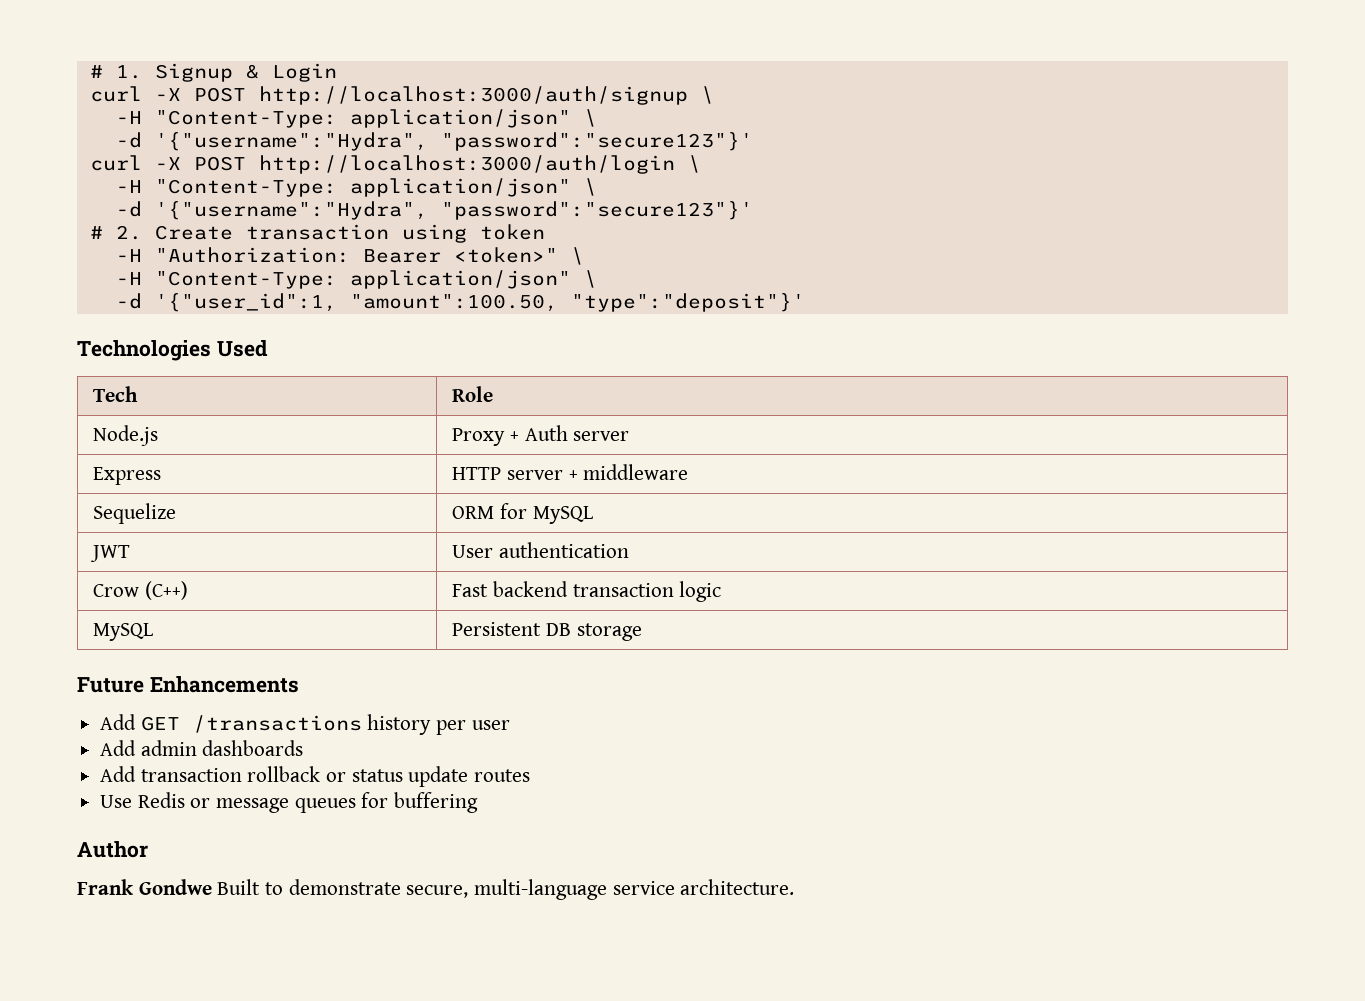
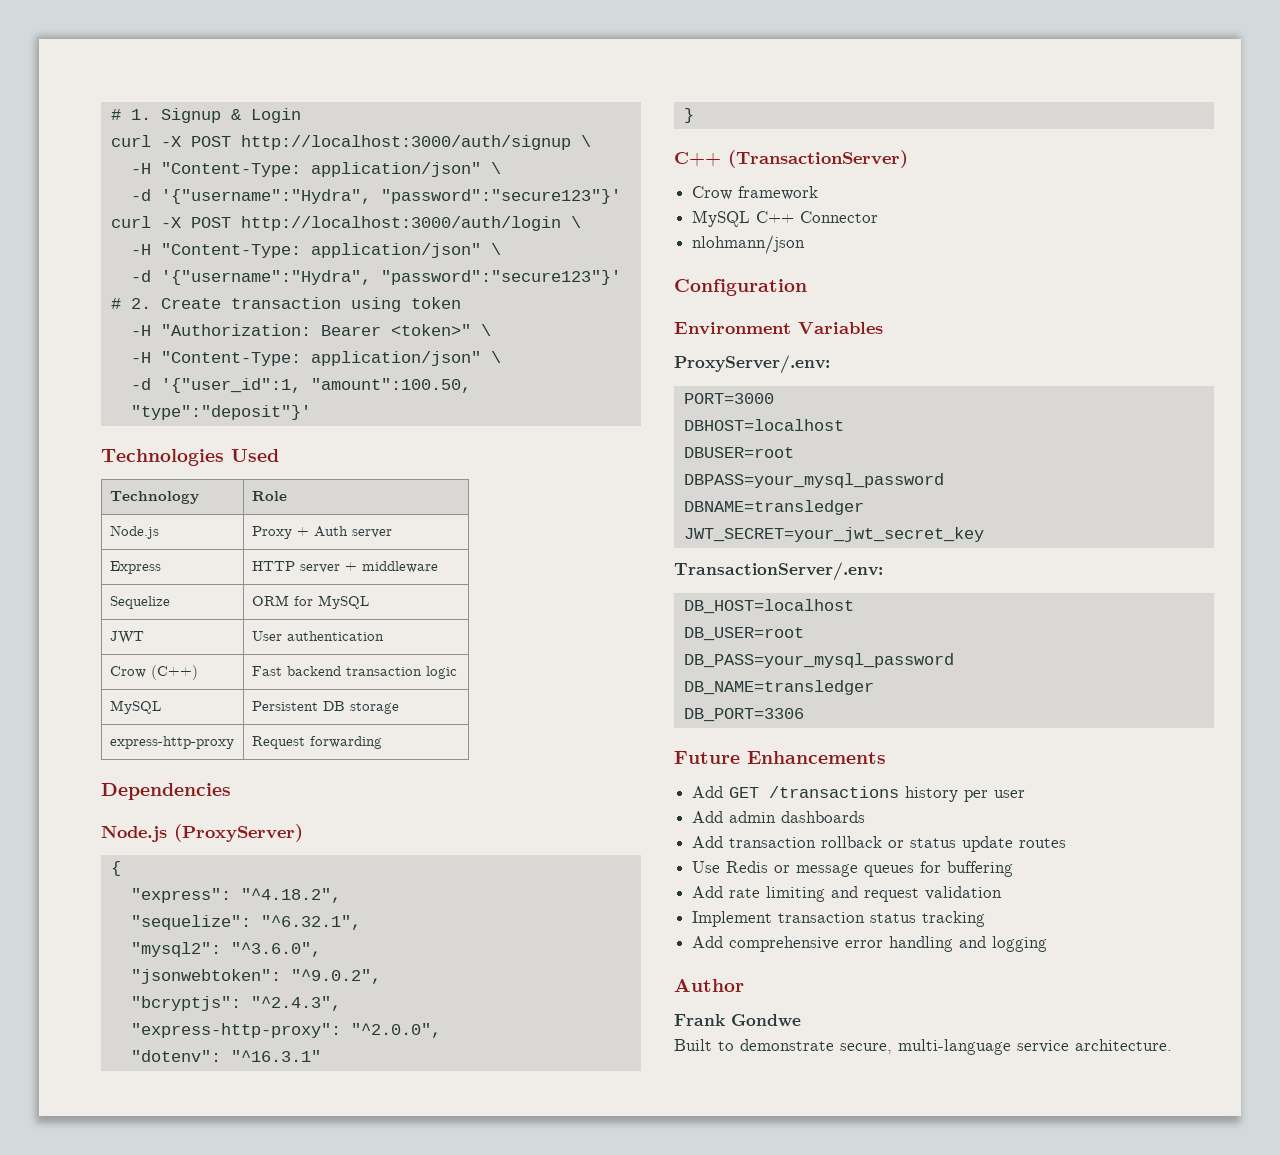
- Tech | Role
+ Technology | Role
+ express-http-proxy | Request forwarding
+ Dependencies
+ Node.js (ProxyServer)
+ {
+ "express": "^4.18.2",
+ "sequelize": "^6.32.1",
+ "mysql2": "^3.6.0",
+ "jsonwebtoken": "^9.0.2",
+ "bcryptjs": "^2.4.3",
+ "express-http-proxy": "^2.0.0",
+ "dotenv": "^16.3.1"
+ }
+ C++ (TransactionServer)
+ Crow framework
+ MySQL C++ Connector
+ nlohmann/json
+ Configuration
+ Environment Variables
+ ProxyServer/.env:
+ PORT=3000
+ DBHOST=localhost
+ DBUSER=root
+ DBPASS=your_mysql_password
+ DBNAME=transledger
+ JWT_SECRET=your_jwt_secret_key
+ TransactionServer/.env:
+ DB_HOST=localhost
+ DB_USER=root
+ DB_PASS=your_mysql_password
+ DB_NAME=transledger
+ DB_PORT=3306
+ Add rate limiting and request validation
+ Implement transaction status tracking
+ Add comprehensive error handling and logging
- Frank Gondwe Built to demonstrate secure, multi-language service architecture.
+ Frank Gondwe
+ Built to demonstrate secure, multi-language service architecture.

